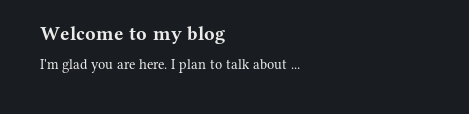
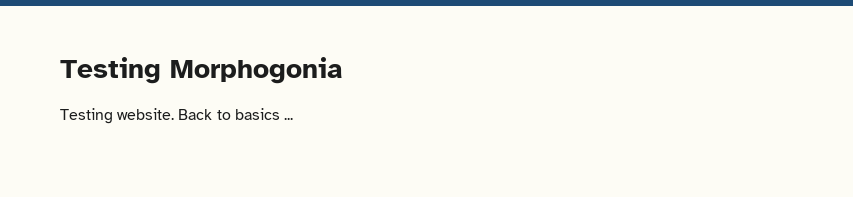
- Welcome to my blog
- I'm glad you are here. I plan to talk about ...
+ Testing Morphogonia
+ Testing website. Back to basics ...

